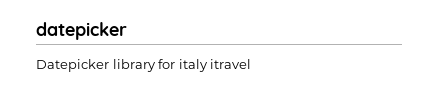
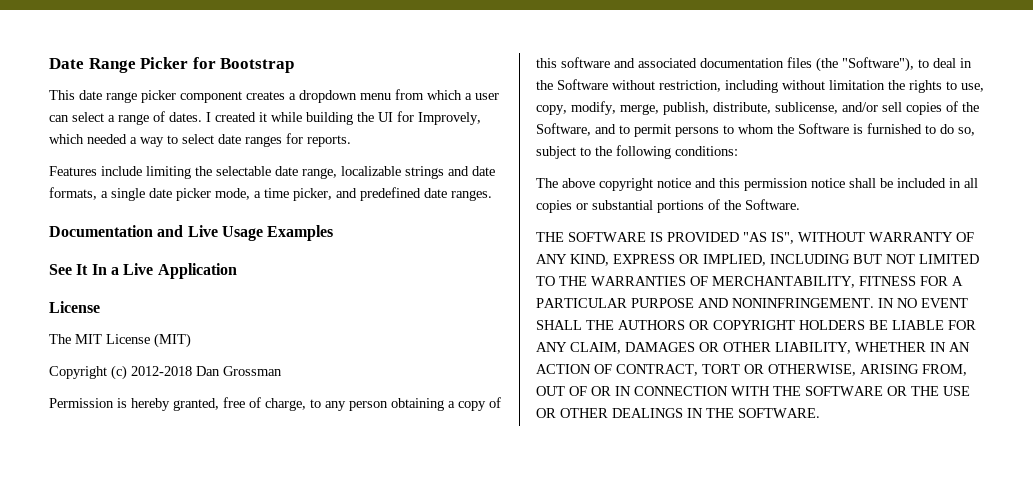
- datepicker
- Datepicker library for italy itravel
+ Date Range Picker for Bootstrap
+ This date range picker component creates a dropdown menu from which a user can select a range of dates. I created it while building the UI for Improvely, which needed a way to select date ranges for reports.
+ Features include limiting the selectable date range, localizable strings and date formats, a single date picker mode, a time picker, and predefined date ranges.
+ Documentation and Live Usage Examples
+ See It In a Live Application
+ License
+ The MIT License (MIT)
+ Copyright (c) 2012-2018 Dan Grossman
+ Permission is hereby granted, free of charge, to any person obtaining a copy of this software and associated documentation files (the "Software"), to deal in the Software without restriction, including without limitation the rights to use, copy, modify, merge, publish, distribute, sublicense, and/or sell copies of the Software, and to permit persons to whom the Software is furnished to do so, subject to the following conditions:
+ The above copyright notice and this permission notice shall be included in all copies or substantial portions of the Software.
+ THE SOFTWARE IS PROVIDED "AS IS", WITHOUT WARRANTY OF ANY KIND, EXPRESS OR IMPLIED, INCLUDING BUT NOT LIMITED TO THE WARRANTIES OF MERCHANTABILITY, FITNESS FOR A PARTICULAR PURPOSE AND NONINFRINGEMENT. IN NO EVENT SHALL THE AUTHORS OR COPYRIGHT HOLDERS BE LIABLE FOR ANY CLAIM, DAMAGES OR OTHER LIABILITY, WHETHER IN AN ACTION OF CONTRACT, TORT OR OTHERWISE, ARISING FROM, OUT OF OR IN CONNECTION WITH THE SOFTWARE OR THE USE OR OTHER DEALINGS IN THE SOFTWARE.

